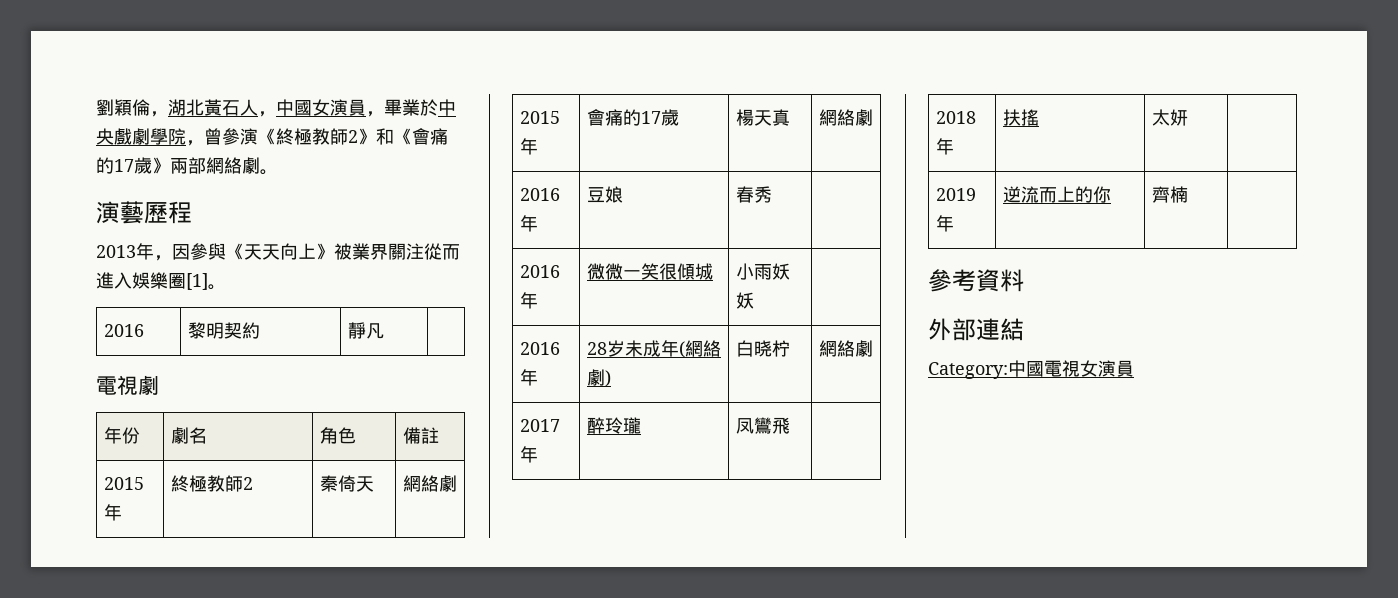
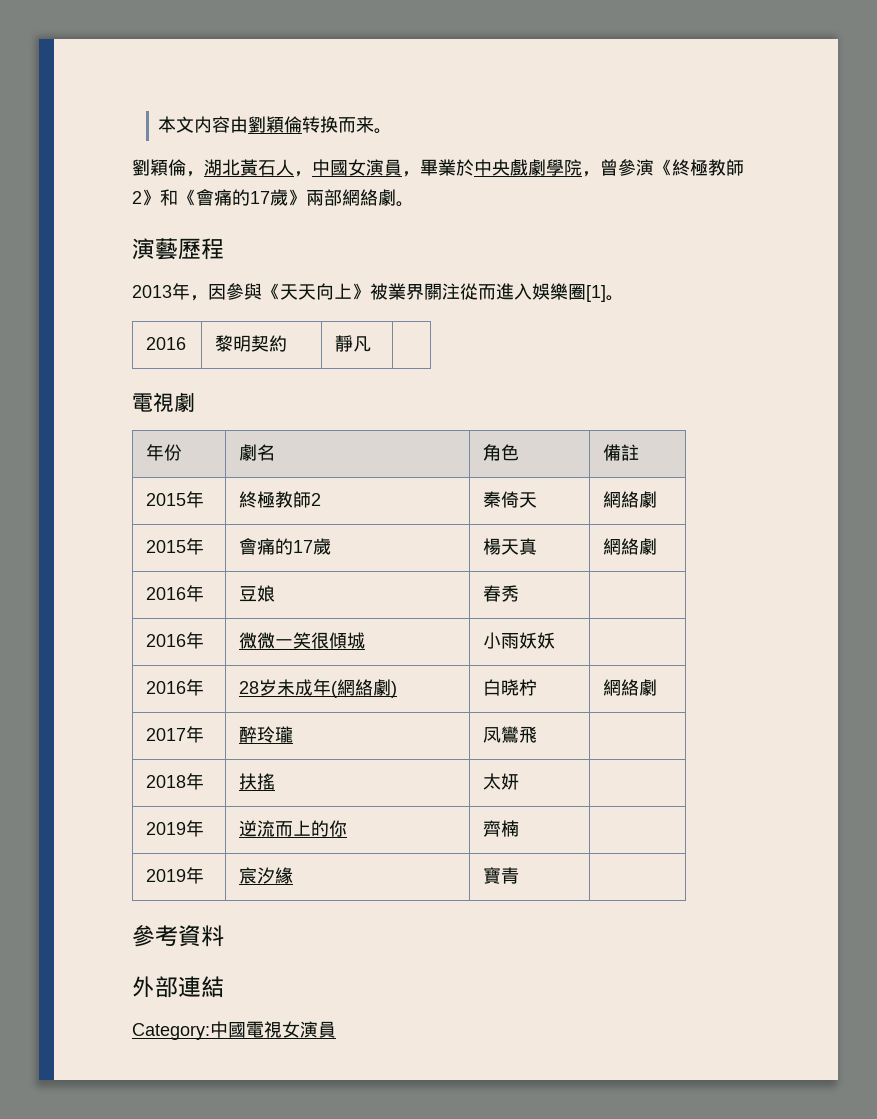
+ 本文内容由劉穎倫转换而来。
+ 2019年 | 宸汐緣 | 寶青 |

